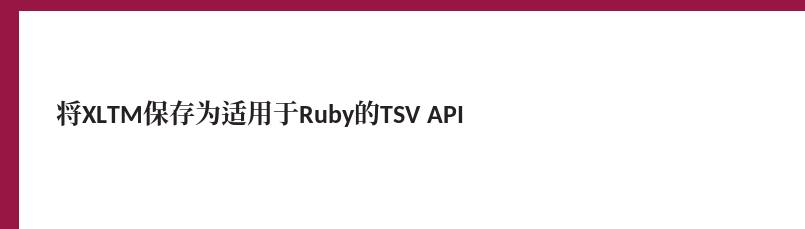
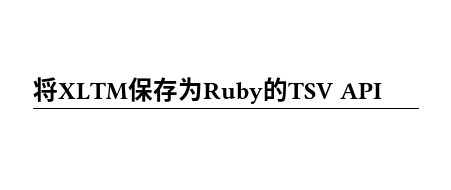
- 将XLTM保存为适用于Ruby的TSV API
+ 将XLTM保存为Ruby的TSV API

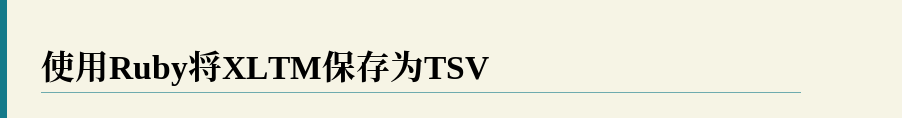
- 将XLTM保存为Ruby的TSV API
+ 使用Ruby将XLTM保存为TSV

